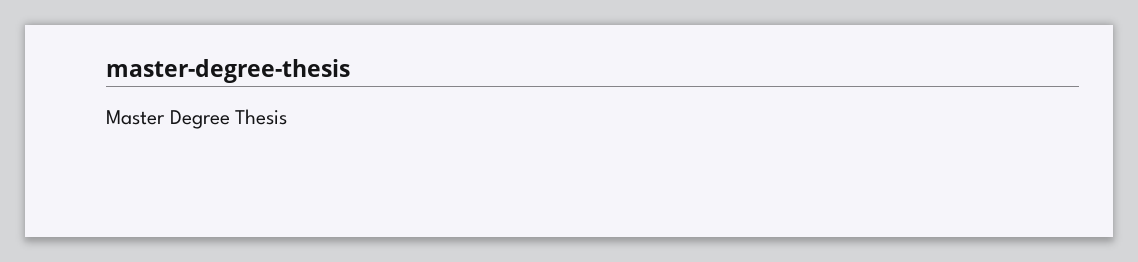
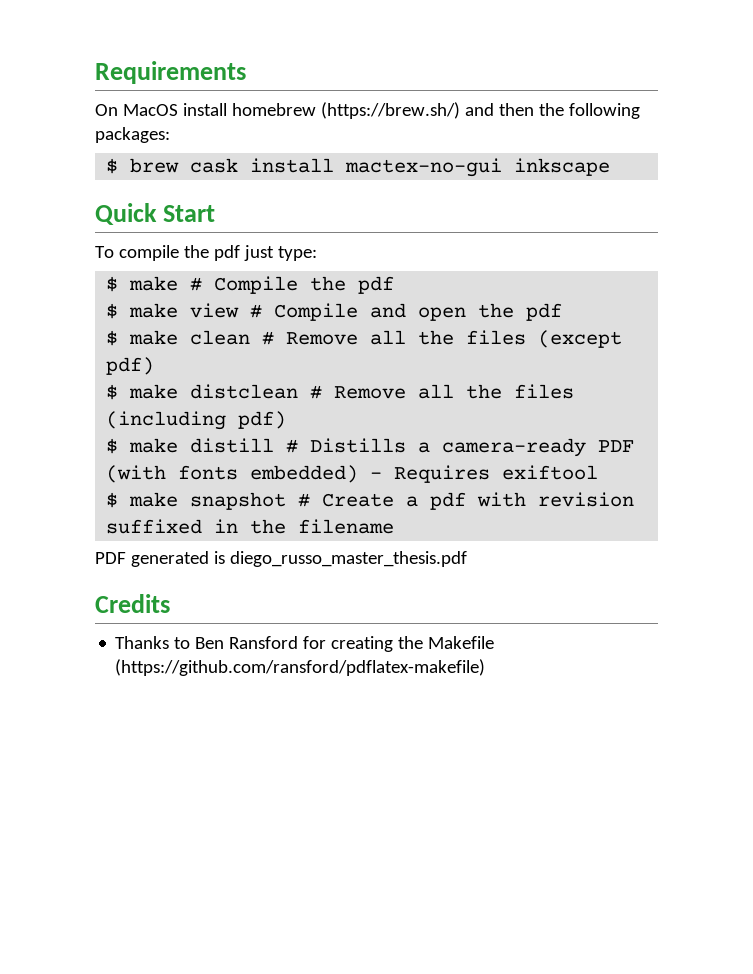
- master-degree-thesis
- Master Degree Thesis
+ Requirements
+ On MacOS install homebrew (https://brew.sh/) and then the following packages:
+ $ brew cask install mactex-no-gui inkscape
+ Quick Start
+ To compile the pdf just type:
+ $ make # Compile the pdf
+ $ make view # Compile and open the pdf
+ $ make clean # Remove all the files (except pdf)
+ $ make distclean # Remove all the files (including pdf)
+ $ make distill # Distills a camera-ready PDF (with fonts embedded) - Requires exiftool
+ $ make snapshot # Create a pdf with revision suffixed in the filename
+ PDF generated is diego_russo_master_thesis.pdf
+ Credits
+ Thanks to Ben Ransford for creating the Makefile (https://github.com/ransford/pdflatex-makefile)

